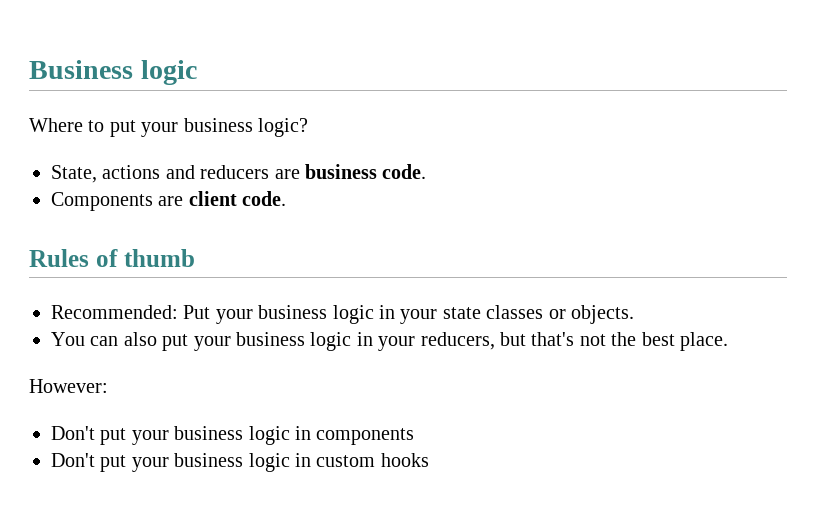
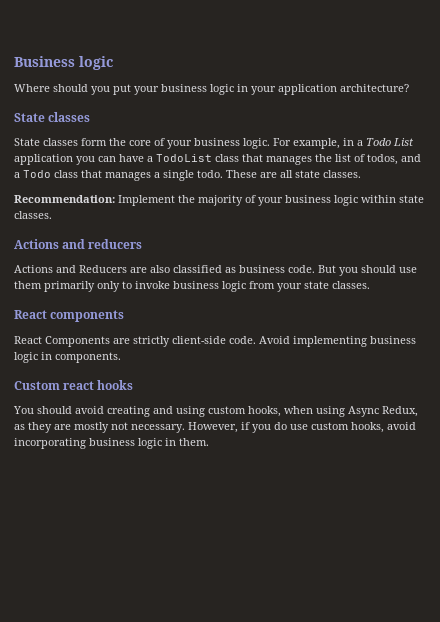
- Where to put your business logic?
- State, actions and reducers are business code.
- Components are client code.
- Rules of thumb
- Recommended: Put your business logic in your state classes or objects.
- You can also put your business logic in your reducers, but that's not the best place.
- However:
- Don't put your business logic in components
- Don't put your business logic in custom hooks
+ Where should you put your business logic in your application architecture?
+ State classes
+ State classes form the core of your business logic. For example, in a Todo List application you can have a TodoList class that manages the list of todos, and a Todo class that manages a single todo. These are all state classes.
+ Recommendation: Implement the majority of your business logic within state classes.
+ Actions and reducers
+ Actions and Reducers are also classified as business code. But you should use them primarily only to invoke business logic from your state classes.
+ React components
+ React Components are strictly client-side code. Avoid implementing business logic in components.
+ Custom react hooks
+ You should avoid creating and using custom hooks, when using Async Redux, as they are mostly not necessary. However, if you do use custom hooks, avoid incorporating business logic in them.

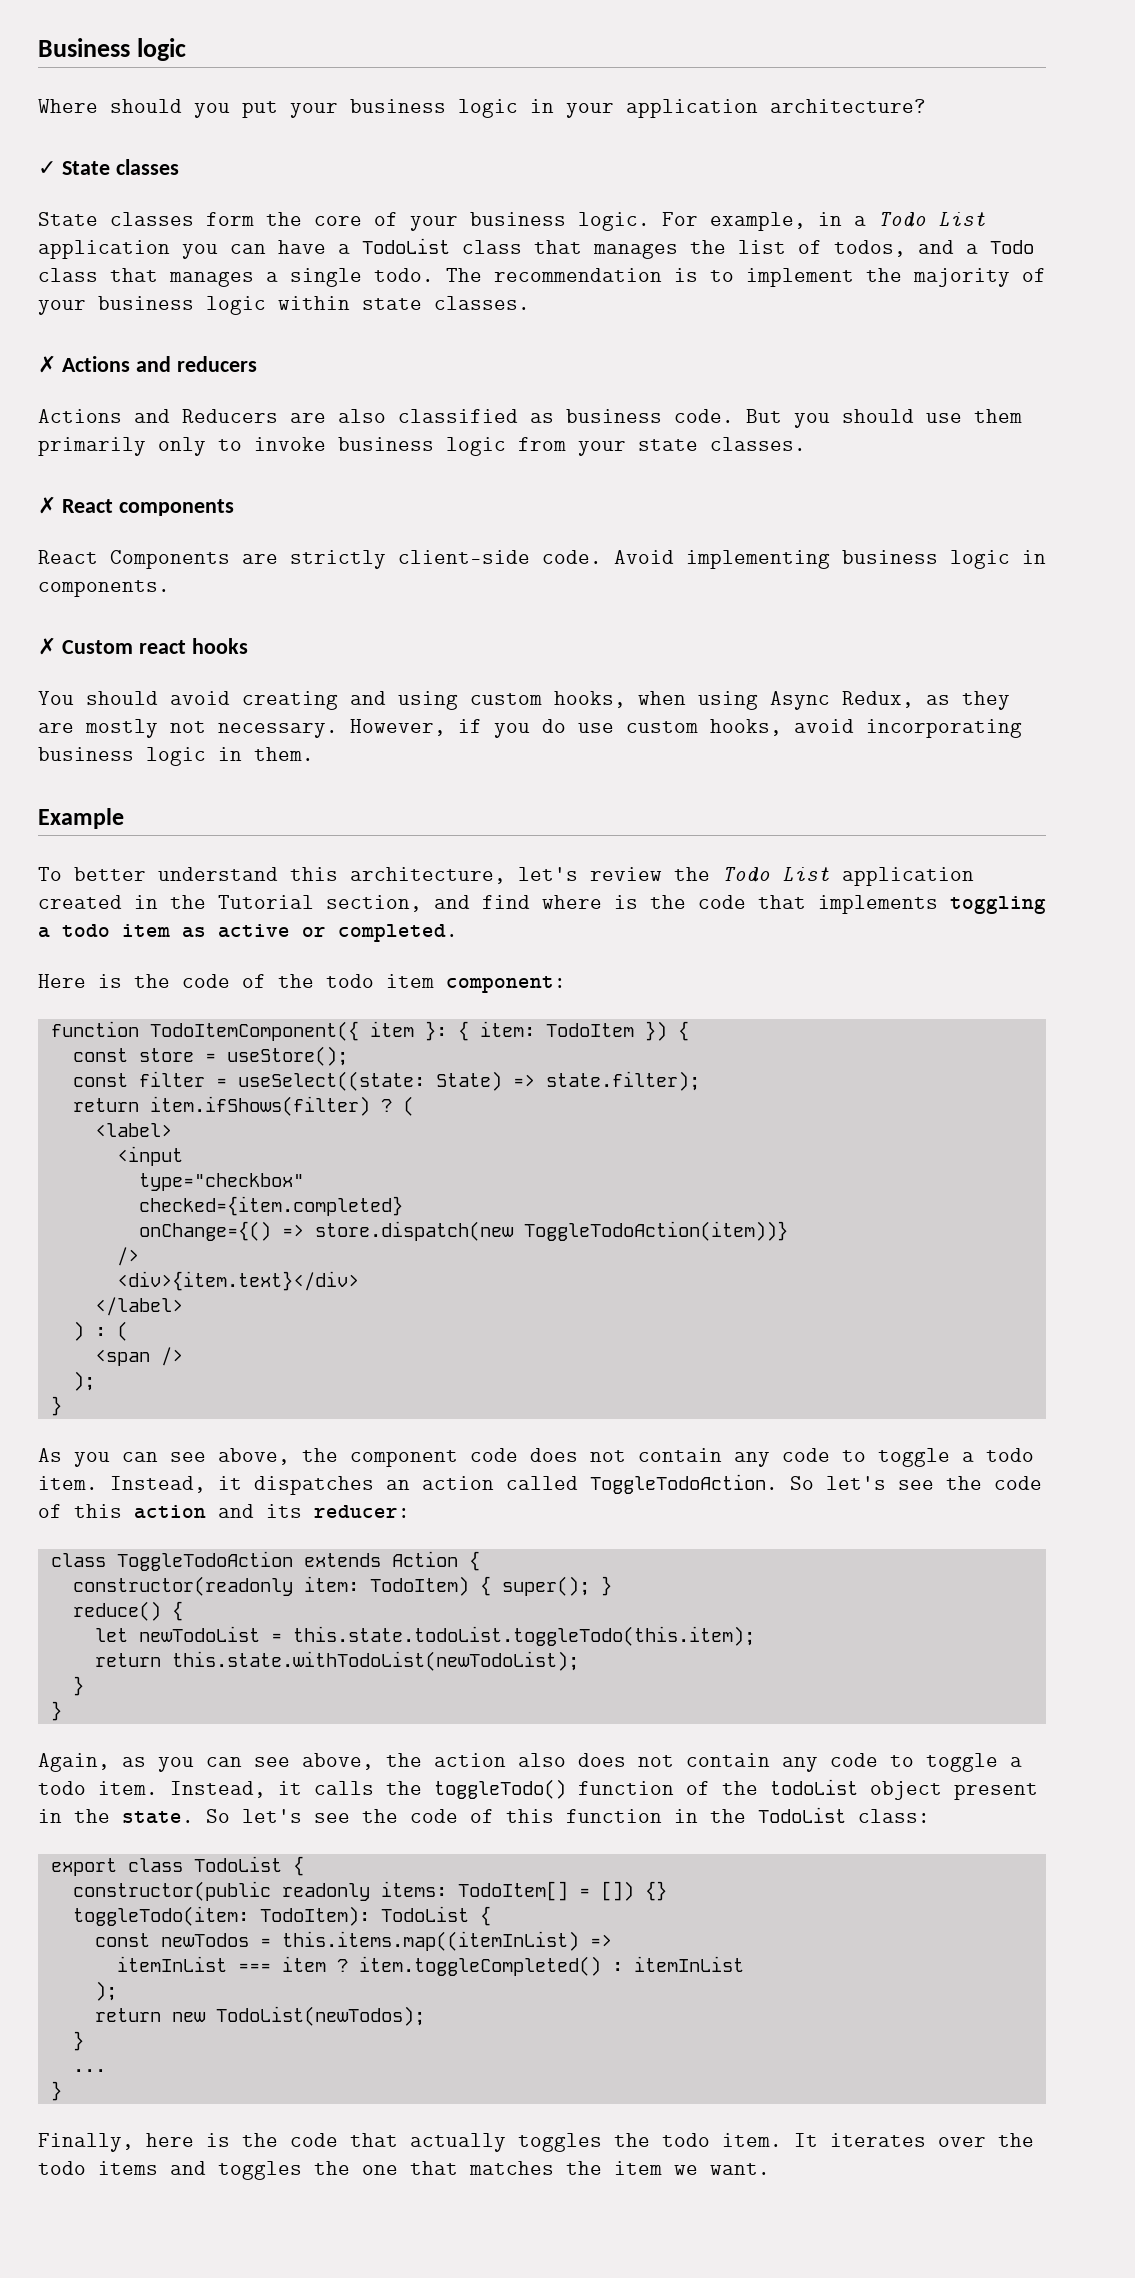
  Where should you put your business logic in your application architecture?
- State classes
+ ✓ State classes
- These are all state classes.
- Recommendation: Implement the majority of your business logic within state classes.
+ The recommendation is to implement the majority of your business logic within state classes.
- Actions and reducers
+ ✗ Actions and reducers
- React components
+ ✗ React components
- Custom react hooks
+ ✗ Custom react hooks
+ Example
+ To better understand this architecture, let's review the Todo List application created in the Tutorial section, and find where is the code that implements toggling a todo item as active or completed.
+ Here is the code of the todo item component:
+ function TodoItemComponent({ item }: { item: TodoItem }) {
+ const store = useStore();
+ const filter = useSelect((state: State) => state.filter);
+ return item.ifShows(filter) ? (
+ <label>
+ <input
+ type="checkbox"
+ checked={item.completed}
+ onChange={() => store.dispatch(new ToggleTodoAction(item))}
+ />
+ <div>{item.text}</div>
+ </label>
+ ) : (
+ <span />
+ );
+ }
+ As you can see above, the component code does not contain any code to toggle a todo item. Instead, it dispatches an action called ToggleTodoAction. So let's see the code of this action and its reducer:
+ class ToggleTodoAction extends Action {
+ constructor(readonly item: TodoItem) { super(); }
+ reduce() {
+ let newTodoList = this.state.todoList.toggleTodo(this.item);
+ return this.state.withTodoList(newTodoList);
+ }
+ }
+ Again, as you can see above, the action also does not contain any code to toggle a todo item. Instead, it calls the toggleTodo() function of the todoList object present in the state. So let's see the code of this function in the TodoList class:
+ export class TodoList {
+ constructor(public readonly items: TodoItem[] = []) {}
+ toggleTodo(item: TodoItem): TodoList {
+ const newTodos = this.items.map((itemInList) =>
+ itemInList === item ? item.toggleCompleted() : itemInList
+ );
+ return new TodoList(newTodos);
+ }
+ ...
+ }
+ Finally, here is the code that actually toggles the todo item. It iterates over the todo items and toggles the one that matches the item we want.

